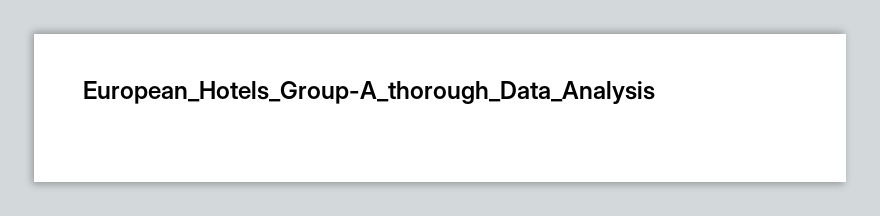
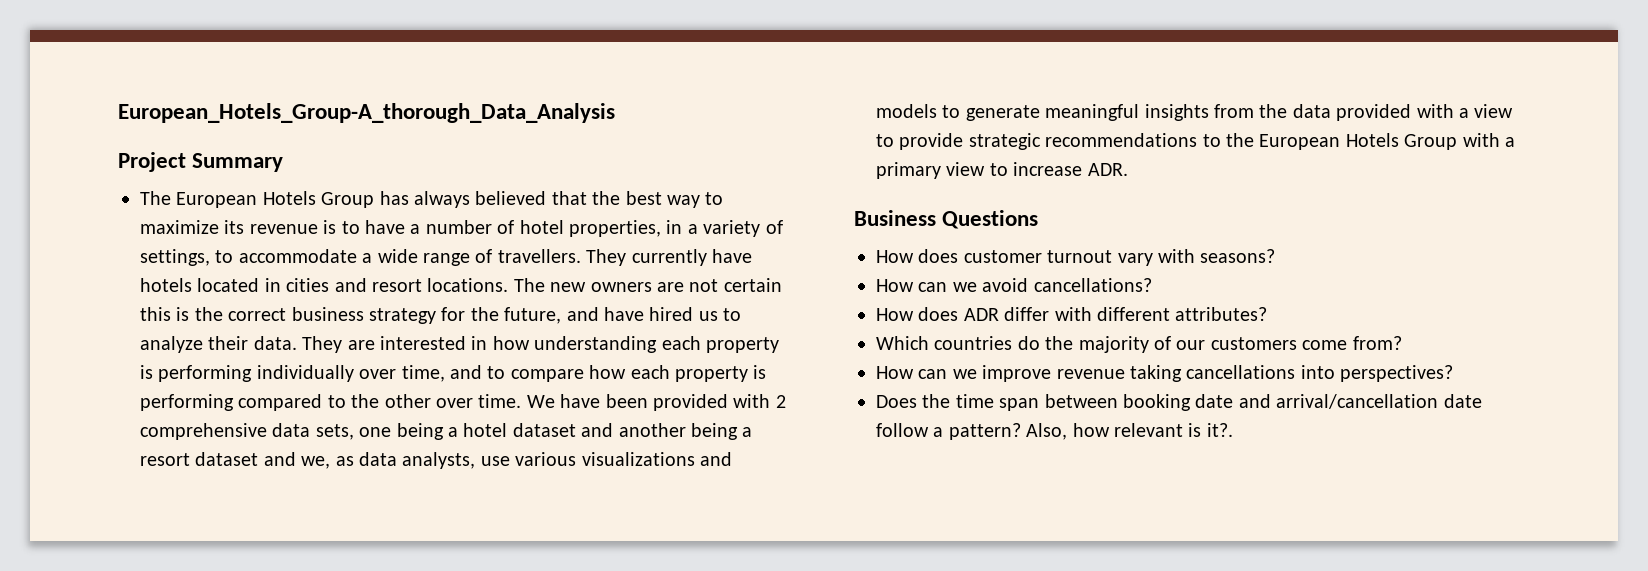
+ Project Summary
+ The European Hotels Group has always believed that the best way to maximize its revenue is to have a number of hotel properties, in a variety of settings, to accommodate a wide range of travellers. They currently have hotels located in cities and resort locations. The new owners are not certain this is the correct business strategy for the future, and have hired us to analyze their data. They are interested in how understanding each property is performing individually over time, and to compare how each property is performing compared to the other over time. We have been provided with 2 comprehensive data sets, one being a hotel dataset and another being a resort dataset and we, as data analysts, use various visualizations and models to generate meaningful insights from the data provided with a view to provide strategic recommendations to the European Hotels Group with a primary view to increase ADR.
+ Business Questions
+ How does customer turnout vary with seasons?
+ How can we avoid cancellations?
+ How does ADR differ with different attributes?
+ Which countries do the majority of our customers come from?
+ How can we improve revenue taking cancellations into perspectives?
+ Does the time span between booking date and arrival/cancellation date follow a pattern? Also, how relevant is it?.

